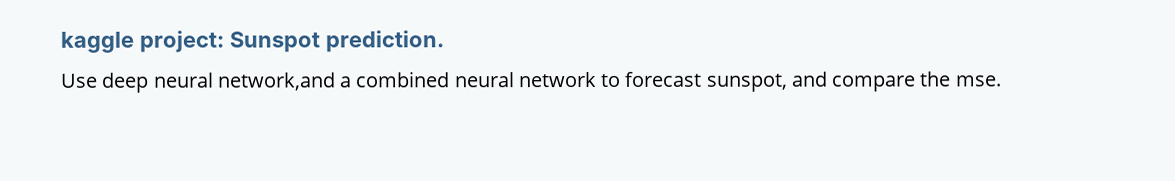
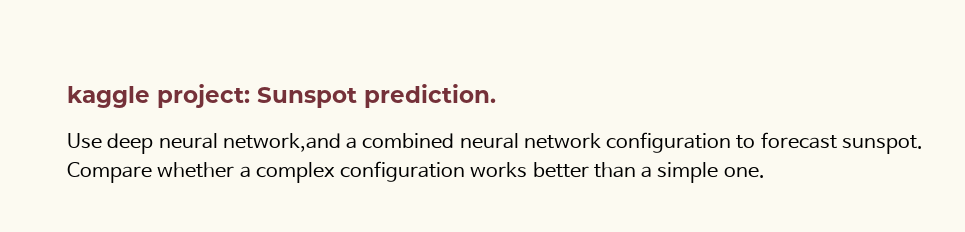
- Use deep neural network,and a combined neural network to forecast sunspot, and compare the mse.
+ Use deep neural network,and a combined neural network configuration to forecast sunspot. Compare whether a complex configuration works better than a simple one.

